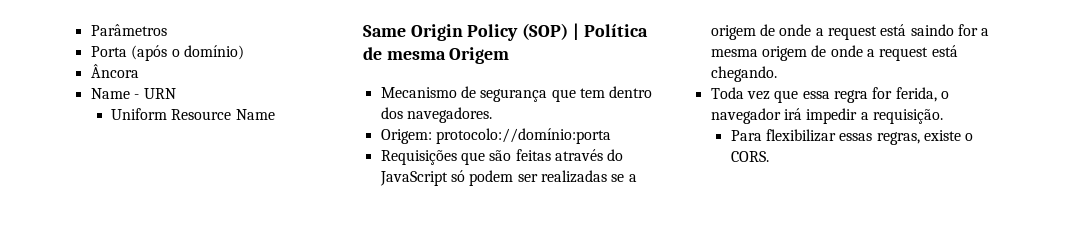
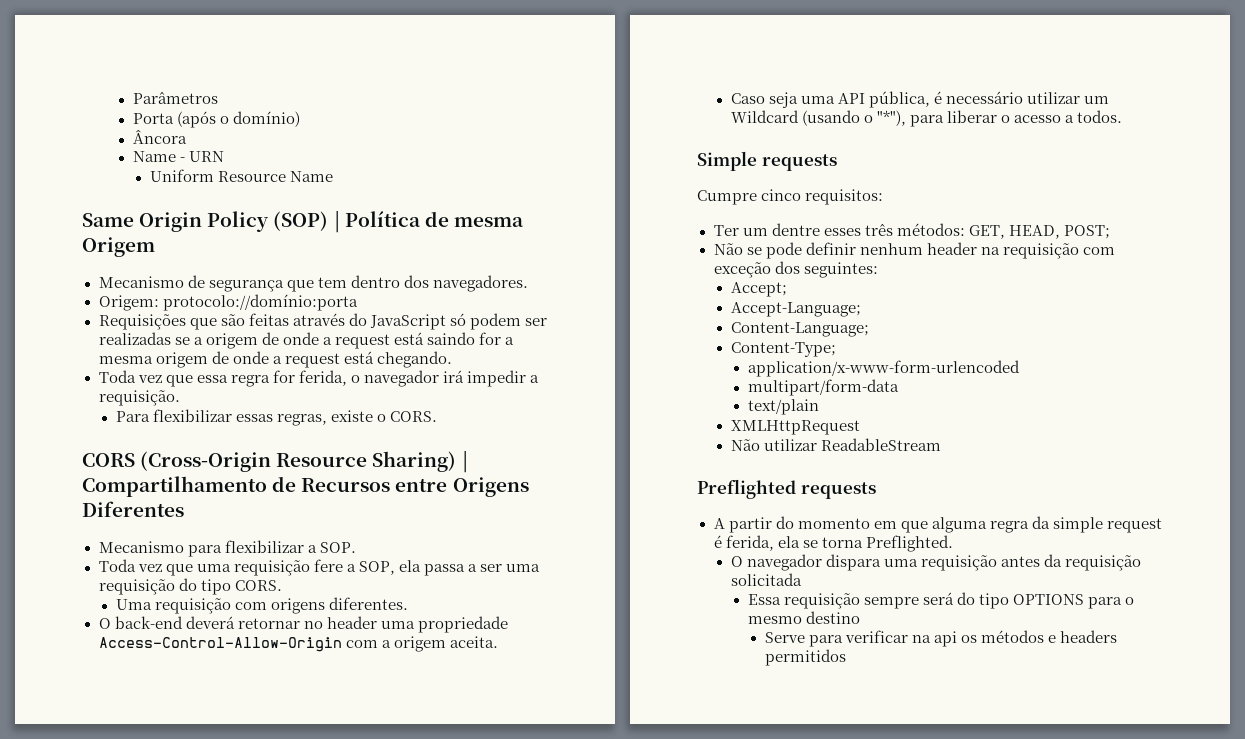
+ CORS (Cross-Origin Resource Sharing) | Compartilhamento de Recursos entre Origens Diferentes
+ Mecanismo para flexibilizar a SOP.
+ Toda vez que uma requisição fere a SOP, ela passa a ser uma requisição do tipo CORS.
+ Uma requisição com origens diferentes.
+ O back-end deverá retornar no header uma propriedade Access-Control-Allow-Origin com a origem aceita.
+ Caso seja uma API pública, é necessário utilizar um Wildcard (usando o "*"), para liberar o acesso a todos.
+ Simple requests
+ Cumpre cinco requisitos:
+ Ter um dentre esses três métodos: GET, HEAD, POST;
+ Não se pode definir nenhum header na requisição com exceção dos seguintes:
+ Accept;
+ Accept-Language;
+ Content-Language;
+ Content-Type;
+ application/x-www-form-urlencoded
+ multipart/form-data
+ text/plain
+ XMLHttpRequest
+ Não utilizar ReadableStream
+ Preflighted requests
+ A partir do momento em que alguma regra da simple request é ferida, ela se torna Preflighted.
+ O navegador dispara uma requisição antes da requisição solicitada
+ Essa requisição sempre será do tipo OPTIONS para o mesmo destino
+ Serve para verificar na api os métodos e headers permitidos

